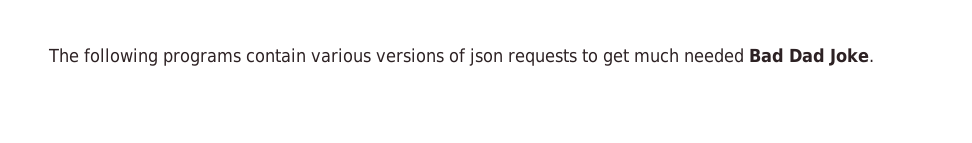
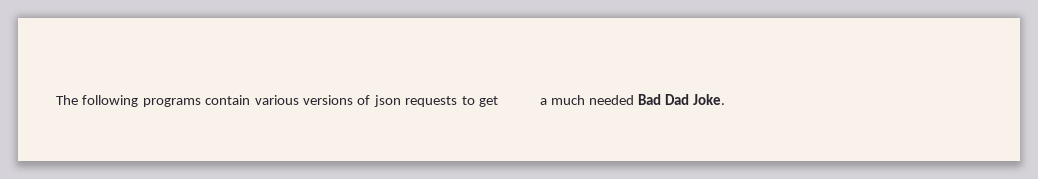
- The following programs contain various versions of json requests to get much needed Bad Dad Joke.
+ The following programs contain various versions of json requests to get a much needed Bad Dad Joke.

